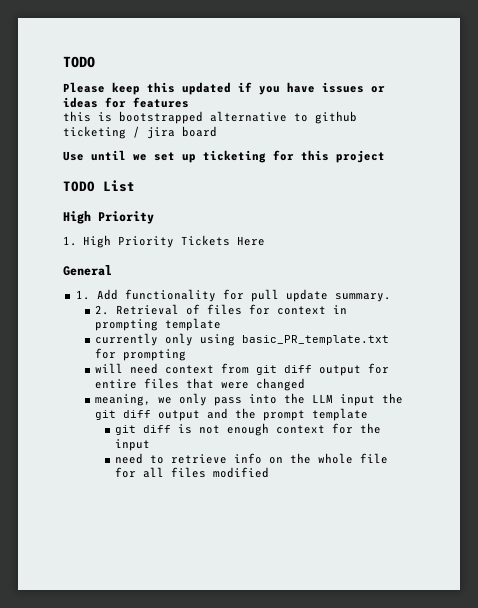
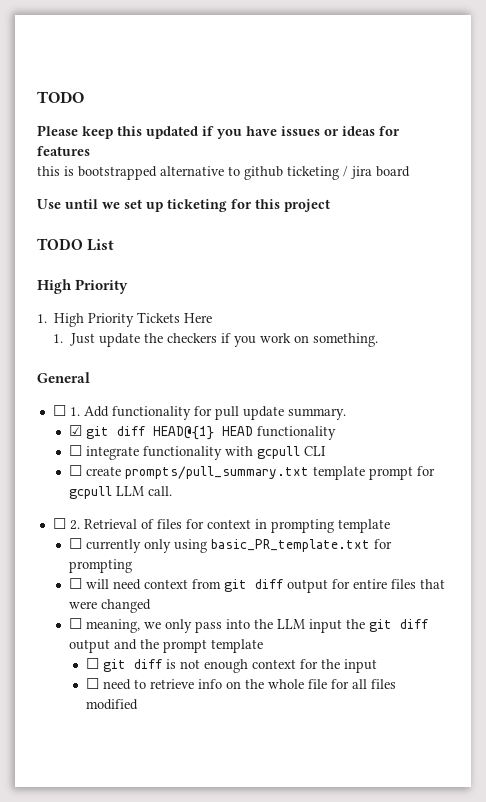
+ 1. Just update the checkers if you work on something.
- 1. Add functionality for pull update summary.
+ ☐ 1. Add functionality for pull update summary.
- 2. Retrieval of files for context in prompting template
+ ☑ git diff HEAD@{1} HEAD functionality
+ ☐ integrate functionality with gcpull CLI
+ ☐ create prompts/pull_summary.txt template prompt for gcpull LLM call.
+ ☐ 2. Retrieval of files for context in prompting template
- currently only using basic_PR_template.txt for prompting
+ ☐ currently only using basic_PR_template.txt for prompting
- will need context from git diff output for entire files that were changed
+ ☐ will need context from git diff output for entire files that were changed
- meaning, we only pass into the LLM input the git diff output and the prompt template
+ ☐ meaning, we only pass into the LLM input the git diff output and the prompt template
- git diff is not enough context for the input
+ ☐ git diff is not enough context for the input
- need to retrieve info on the whole file for all files modified
+ ☐ need to retrieve info on the whole file for all files modified

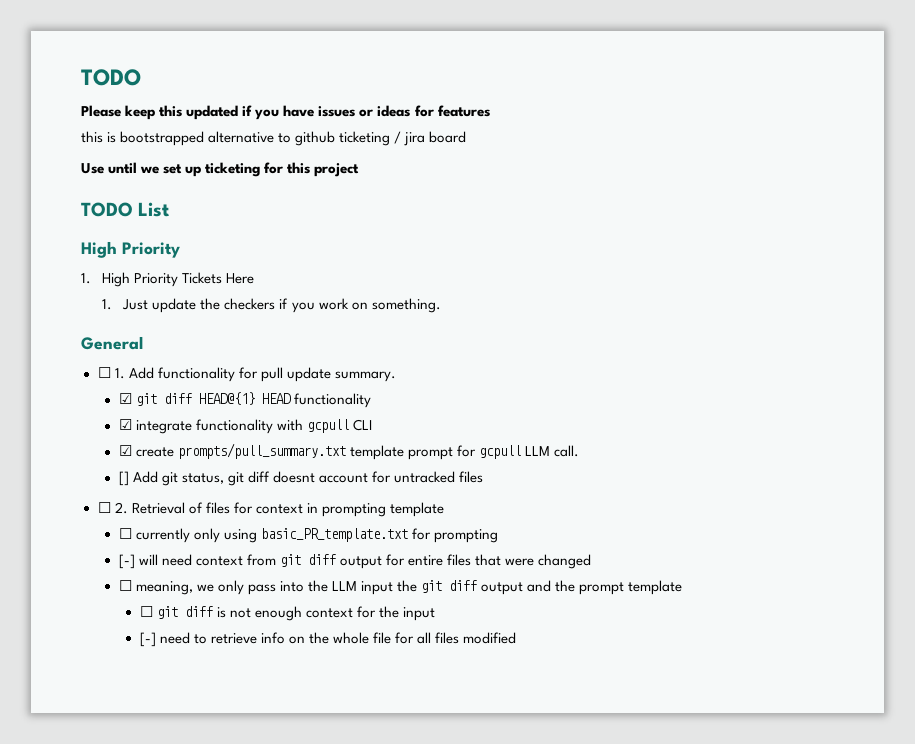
- ☐ integrate functionality with gcpull CLI
+ ☑ integrate functionality with gcpull CLI
- ☐ create prompts/pull_summary.txt template prompt for gcpull LLM call.
+ ☑ create prompts/pull_summary.txt template prompt for gcpull LLM call.
+ [] Add git status, git diff doesnt account for untracked files
- ☐ will need context from git diff output for entire files that were changed
+ [-] will need context from git diff output for entire files that were changed
- ☐ need to retrieve info on the whole file for all files modified
+ [-] need to retrieve info on the whole file for all files modified

